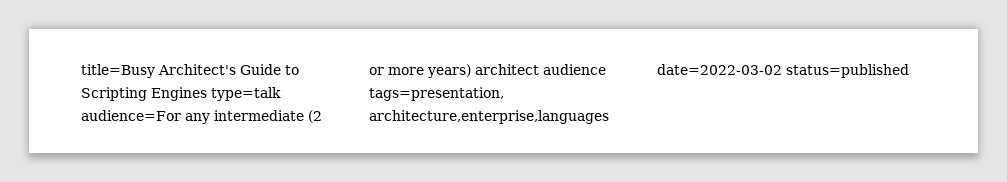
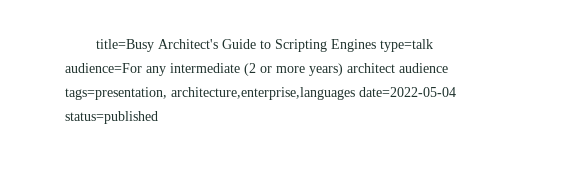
- title=Busy Architect's Guide to Scripting Engines type=talk audience=For any intermediate (2 or more years) architect audience tags=presentation, architecture,enterprise,languages date=2022-03-02 status=published
+ title=Busy Architect's Guide to Scripting Engines type=talk audience=For any intermediate (2 or more years) architect audience tags=presentation, architecture,enterprise,languages date=2022-05-04 status=published

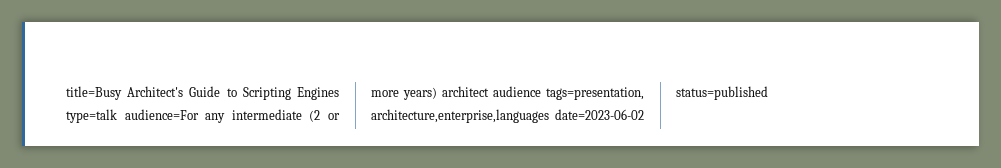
- title=Busy Architect's Guide to Scripting Engines type=talk audience=For any intermediate (2 or more years) architect audience tags=presentation, architecture,enterprise,languages date=2022-05-04 status=published
+ title=Busy Architect's Guide to Scripting Engines type=talk audience=For any intermediate (2 or more years) architect audience tags=presentation, architecture,enterprise,languages date=2023-06-02 status=published

